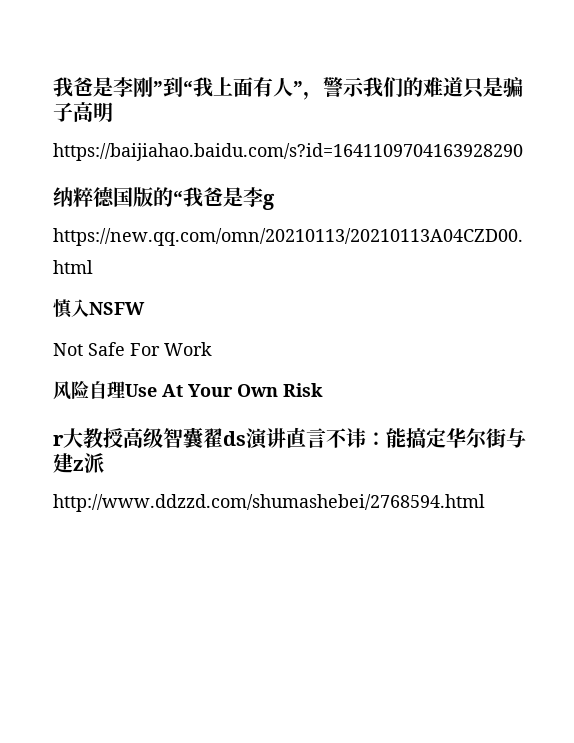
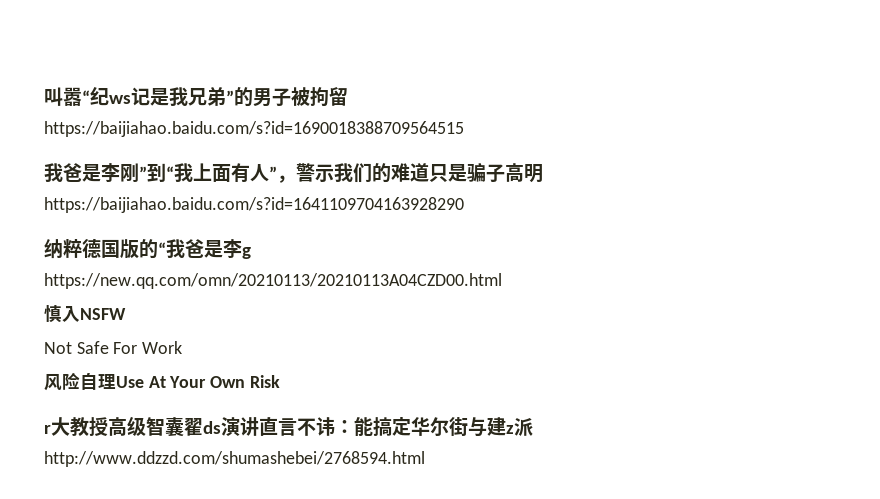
+ 叫嚣“纪ws记是我兄弟”的男子被拘留
+ https://baijiahao.baidu.com/s?id=1690018388709564515

